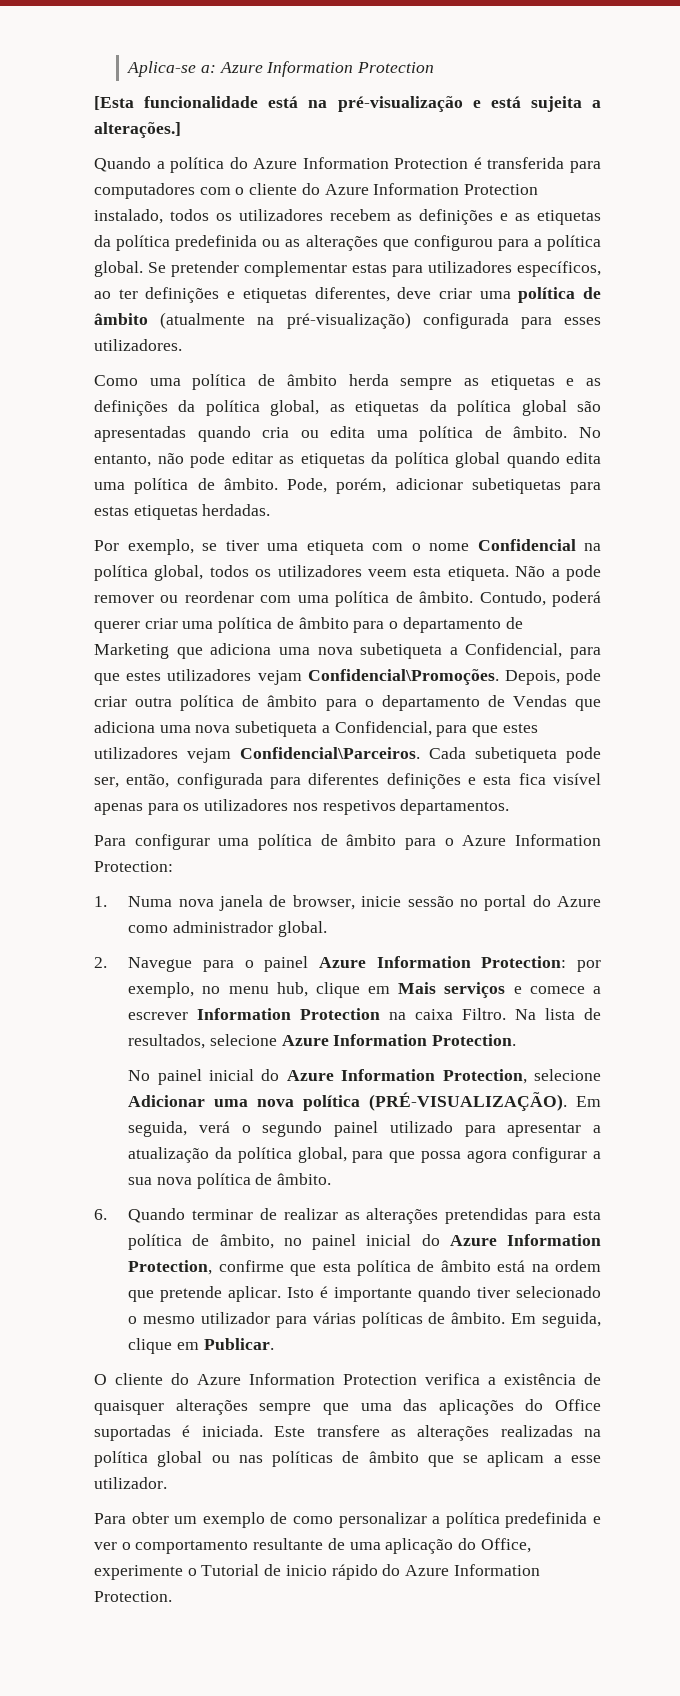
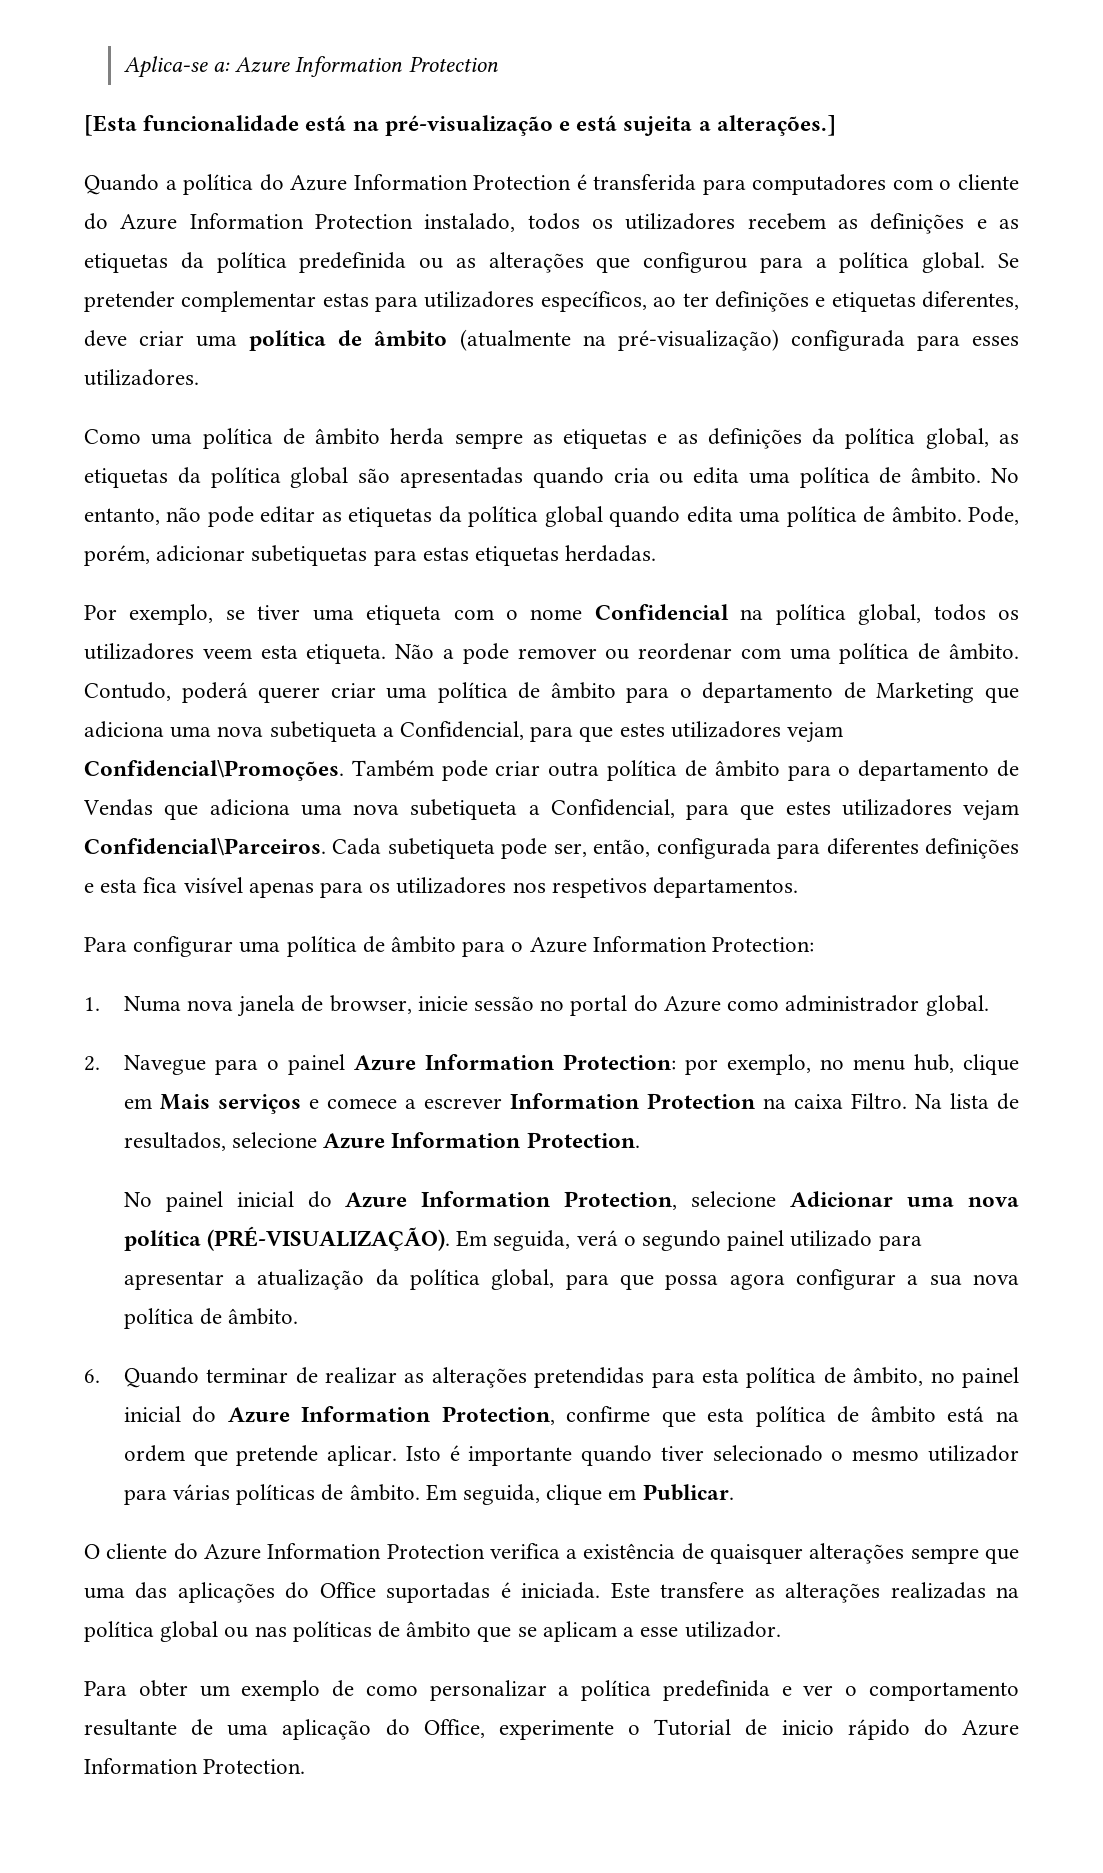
- Depois, pode criar outra política de âmbito para o departamento de Vendas que adiciona uma nova subetiqueta a Confidencial, para que estes utilizadores vejam Confidencial\Parceiros.
+ Também pode criar outra política de âmbito para o departamento de Vendas que adiciona uma nova subetiqueta a Confidencial, para que estes utilizadores vejam Confidencial\Parceiros.

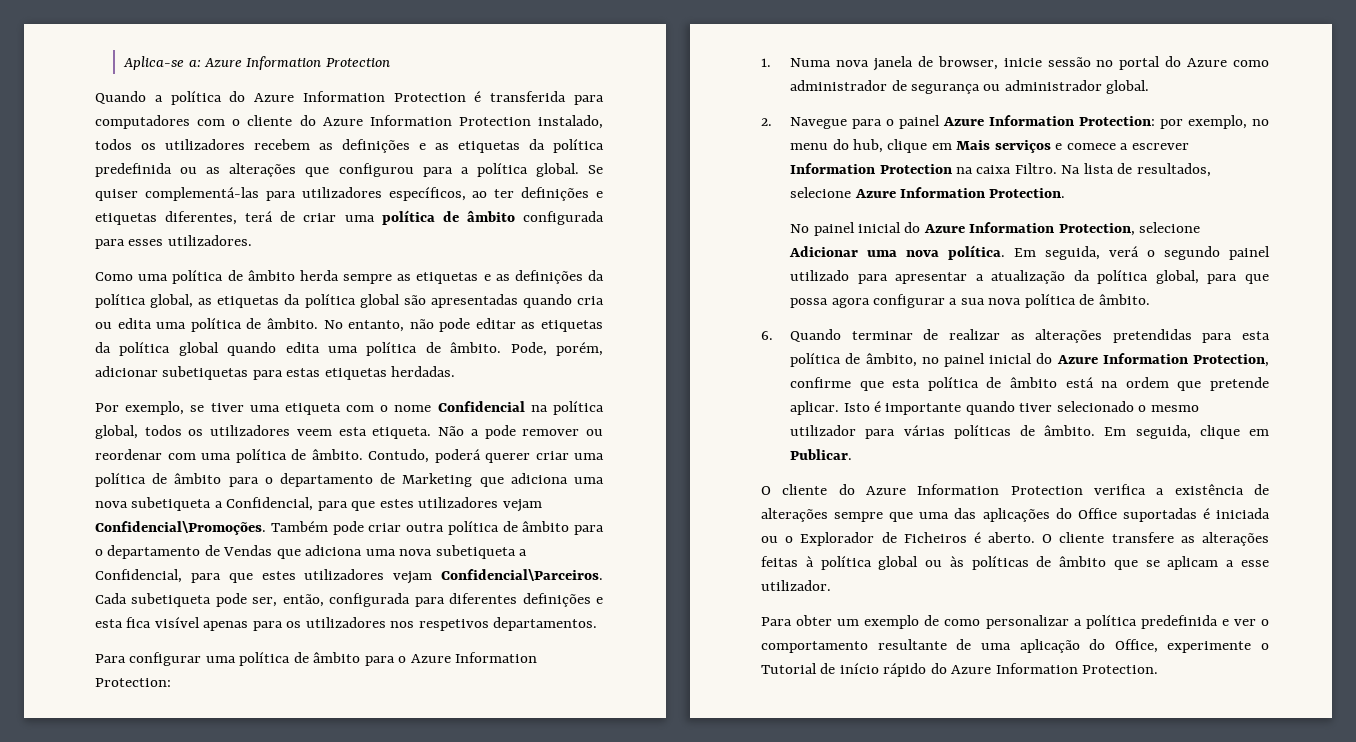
- [Esta funcionalidade está na pré-visualização e está sujeita a alterações.]
- Se pretender complementar estas para utilizadores específicos, ao ter definições e etiquetas diferentes, deve criar uma política de âmbito (atualmente na pré-visualização) configurada para esses utilizadores.
+ Se quiser complementá-las para utilizadores específicos, ao ter definições e etiquetas diferentes, terá de criar uma política de âmbito configurada para esses utilizadores.
- 1. Numa nova janela de browser, inicie sessão no portal do Azure como administrador global.
+ 1. Numa nova janela de browser, inicie sessão no portal do Azure como administrador de segurança ou administrador global.
- 2. Navegue para o painel Azure Information Protection: por exemplo, no menu hub, clique em Mais serviços e comece a escrever Information Protection na caixa Filtro.
+ 2. Navegue para o painel Azure Information Protection: por exemplo, no menu do hub, clique em Mais serviços e comece a escrever Information Protection na caixa Filtro.
- No painel inicial do Azure Information Protection, selecione Adicionar uma nova política (PRÉ-VISUALIZAÇÃO).
+ No painel inicial do Azure Information Protection, selecione Adicionar uma nova política.
- O cliente do Azure Information Protection verifica a existência de quaisquer alterações sempre que uma das aplicações do Office suportadas é iniciada. Este transfere as alterações realizadas na política global ou nas políticas de âmbito que se aplicam a esse utilizador.
+ O cliente do Azure Information Protection verifica a existência de alterações sempre que uma das aplicações do Office suportadas é iniciada ou o Explorador de Ficheiros é aberto. O cliente transfere as alterações feitas à política global ou às políticas de âmbito que se aplicam a esse utilizador.
- Para obter um exemplo de como personalizar a política predefinida e ver o comportamento resultante de uma aplicação do Office, experimente o Tutorial de inicio rápido do Azure Information Protection.
+ Para obter um exemplo de como personalizar a política predefinida e ver o comportamento resultante de uma aplicação do Office, experimente o Tutorial de início rápido do Azure Information Protection.

